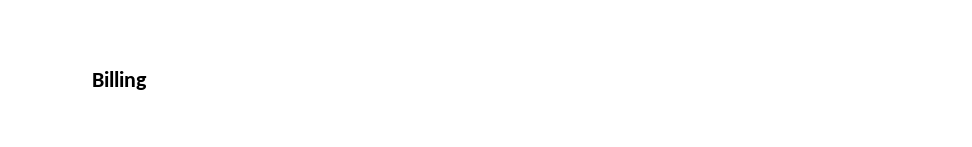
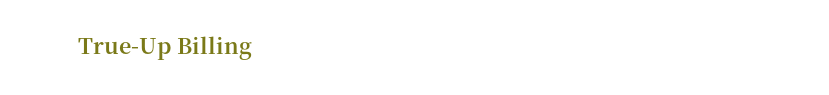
- Billing
+ True-Up Billing

